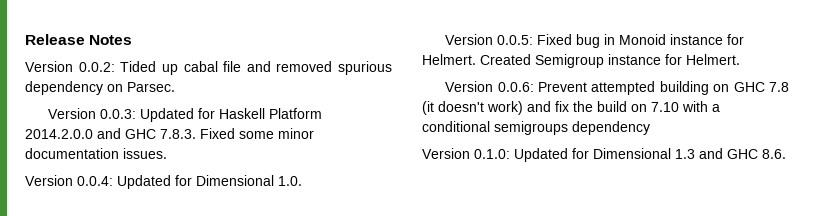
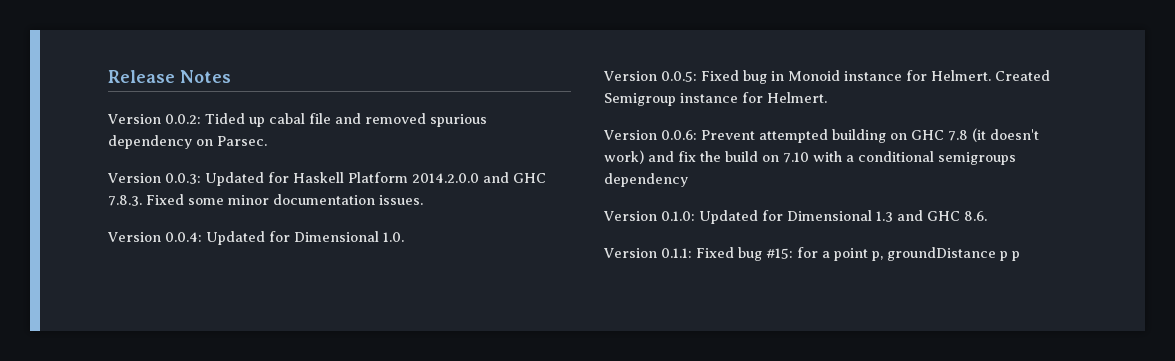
+ Version 0.1.1: Fixed bug #15: for a point p, groundDistance p p

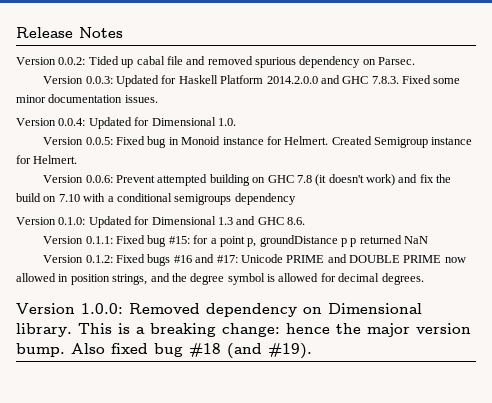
- Version 0.1.1: Fixed bug #15: for a point p, groundDistance p p
+ Version 0.1.1: Fixed bug #15: for a point p, groundDistance p p returned NaN
+ Version 0.1.2: Fixed bugs #16 and #17: Unicode PRIME and DOUBLE PRIME now allowed in position strings, and the degree symbol is allowed for decimal degrees.
+ Version 1.0.0: Removed dependency on Dimensional library. This is a breaking change: hence the major version bump. Also fixed bug #18 (and #19).

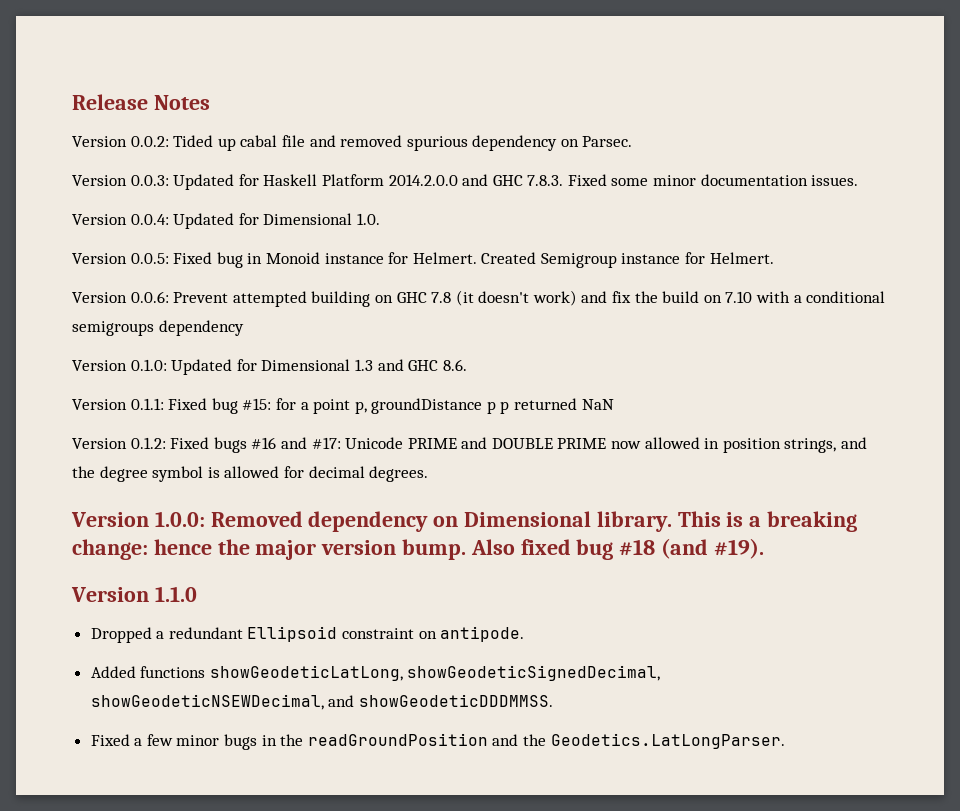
+ Version 1.1.0
+ Dropped a redundant Ellipsoid constraint on antipode.
+ Added functions showGeodeticLatLong, showGeodeticSignedDecimal, showGeodeticNSEWDecimal, and showGeodeticDDDMMSS.
+ Fixed a few minor bugs in the readGroundPosition and the Geodetics.LatLongParser.

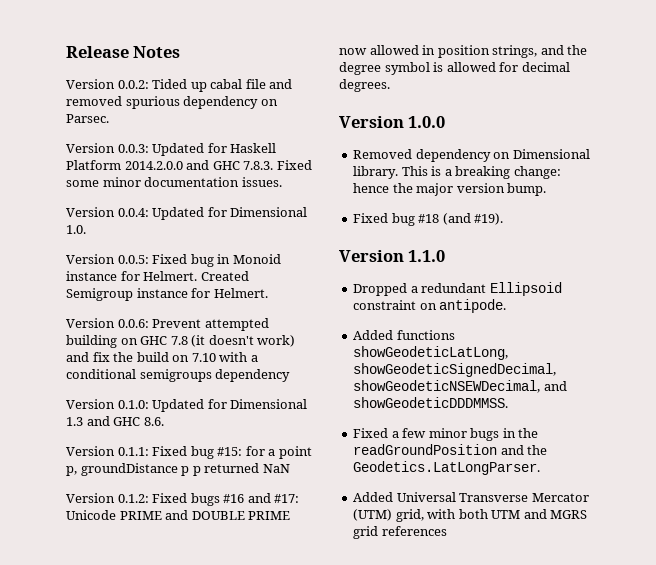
- Version 1.0.0: Removed dependency on Dimensional library.
+ Version 1.0.0
+ Removed dependency on Dimensional library.
- This is a breaking change: hence the major version bump. Also fixed bug #18 (and #19).
+ This is a breaking change: hence the major version bump.
+ Fixed bug #18 (and #19).
+ Added Universal Transverse Mercator (UTM) grid, with both UTM and MGRS grid references

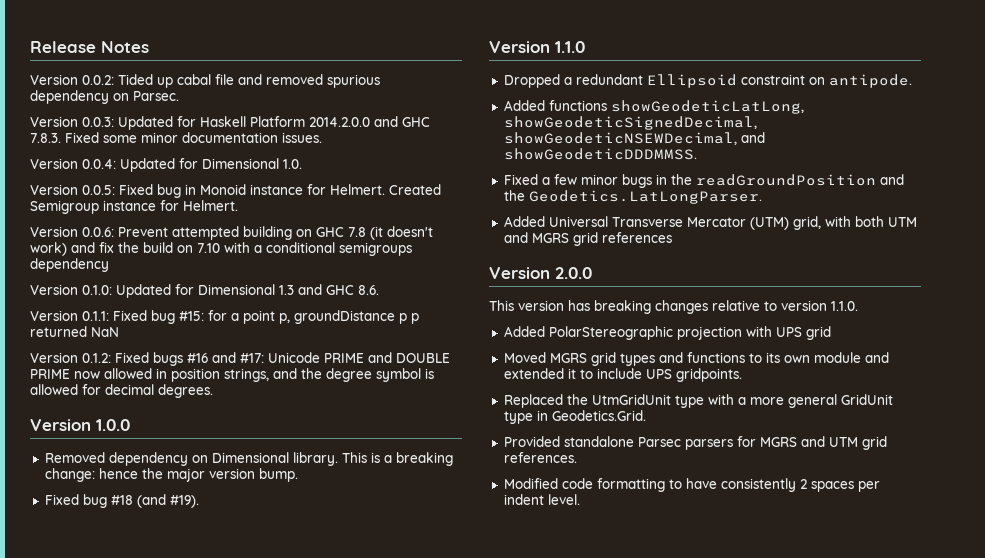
+ Version 2.0.0
+ This version has breaking changes relative to version 1.1.0.
+ Added PolarStereographic projection with UPS grid
+ Moved MGRS grid types and functions to its own module and extended it to include UPS gridpoints.
+ Replaced the UtmGridUnit type with a more general GridUnit type in Geodetics.Grid.
+ Provided standalone Parsec parsers for MGRS and UTM grid references.
+ Modified code formatting to have consistently 2 spaces per indent level.

